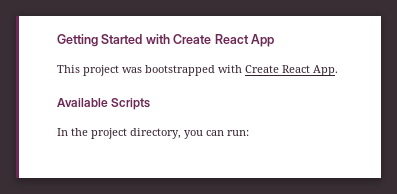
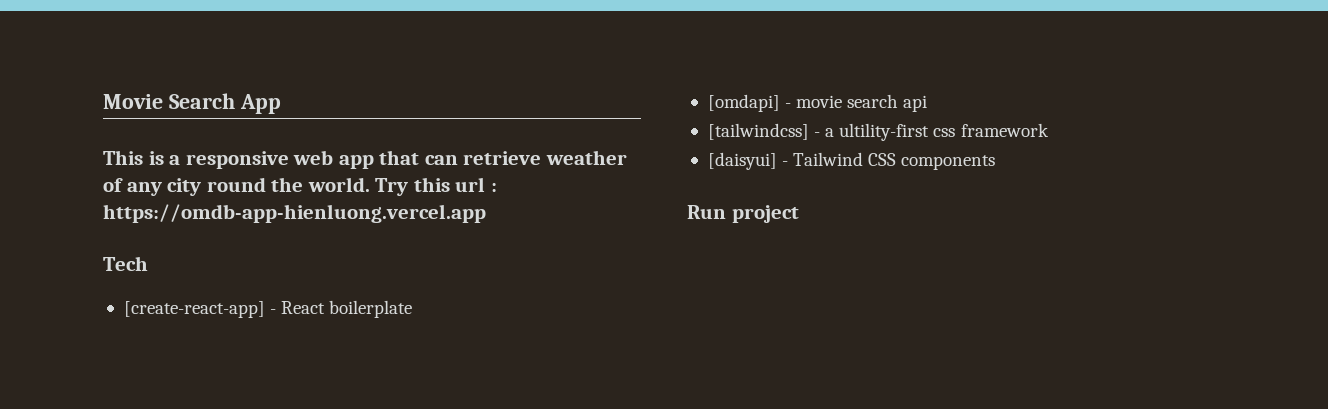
- Getting Started with Create React App
- This project was bootstrapped with Create React App.
- Available Scripts
- In the project directory, you can run:
+ Movie Search App
+ This is a responsive web app that can retrieve weather of any city round the world. Try this url : https://omdb-app-hienluong.vercel.app
+ Tech
+ [create-react-app] - React boilerplate
+ [omdapi] - movie search api
+ [tailwindcss] - a ultility-first css framework
+ [daisyui] - Tailwind CSS components
+ Run project

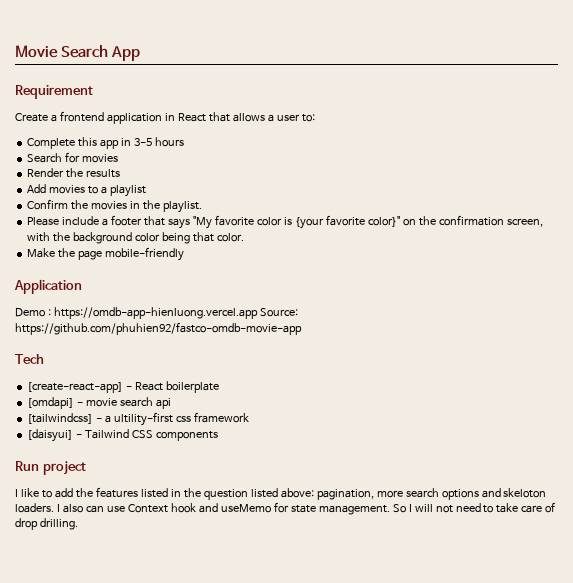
- This is a responsive web app that can retrieve weather of any city round the world. Try this url : https://omdb-app-hienluong.vercel.app
+ Requirement
+ Create a frontend application in React that allows a user to:
+ Complete this app in 3-5 hours
+ Search for movies
+ Render the results
+ Add movies to a playlist
+ Confirm the movies in the playlist.
+ Please include a footer that says "My favorite color is {your favorite color}" on the confirmation screen, with the background color being that color.
+ Make the page mobile-friendly
+ Application
+ Demo : https://omdb-app-hienluong.vercel.app Source: https://github.com/phuhien92/fastco-omdb-movie-app
+ I like to add the features listed in the question listed above: pagination, more search options and skeloton loaders. I also can use Context hook and useMemo for state management. So I will not need to take care of drop drilling.

